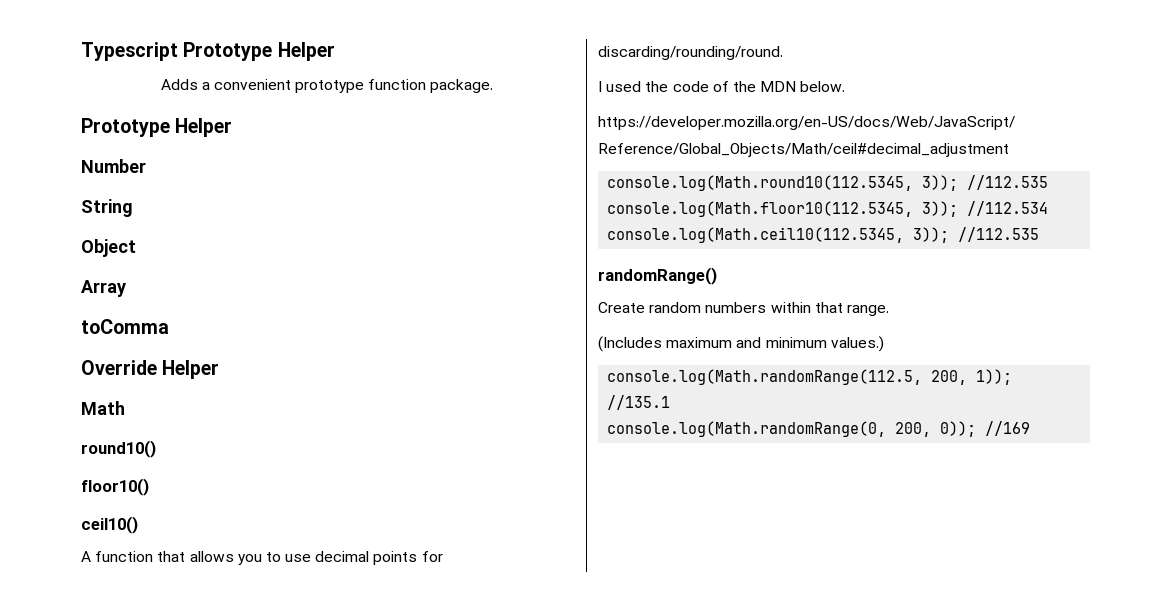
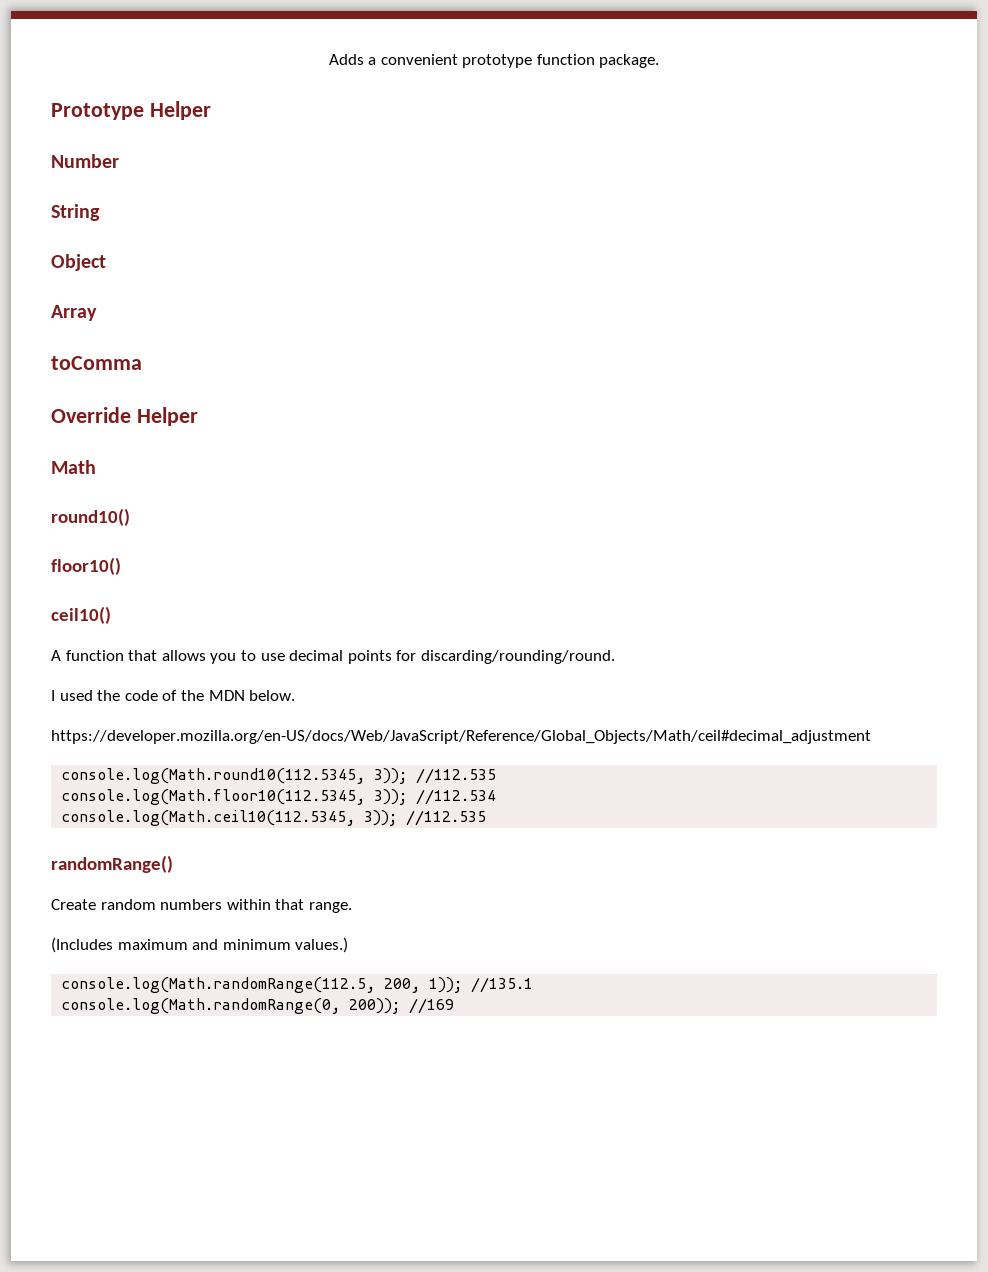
- Typescript Prototype Helper
- console.log(Math.randomRange(0, 200, 0)); //169
+ console.log(Math.randomRange(0, 200)); //169

